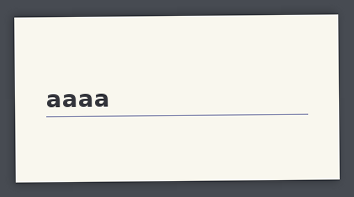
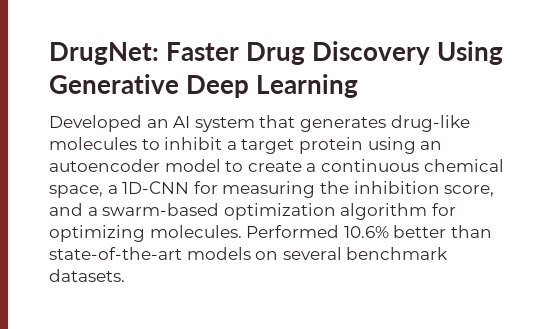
- aaaa
+ DrugNet: Faster Drug Discovery Using Generative Deep Learning
+ Developed an AI system that generates drug-like molecules to inhibit a target protein using an autoencoder model to create a continuous chemical space, a 1D-CNN for measuring the inhibition score, and a swarm-based optimization algorithm for optimizing molecules. Performed 10.6% better than state-of-the-art models on several benchmark datasets.

